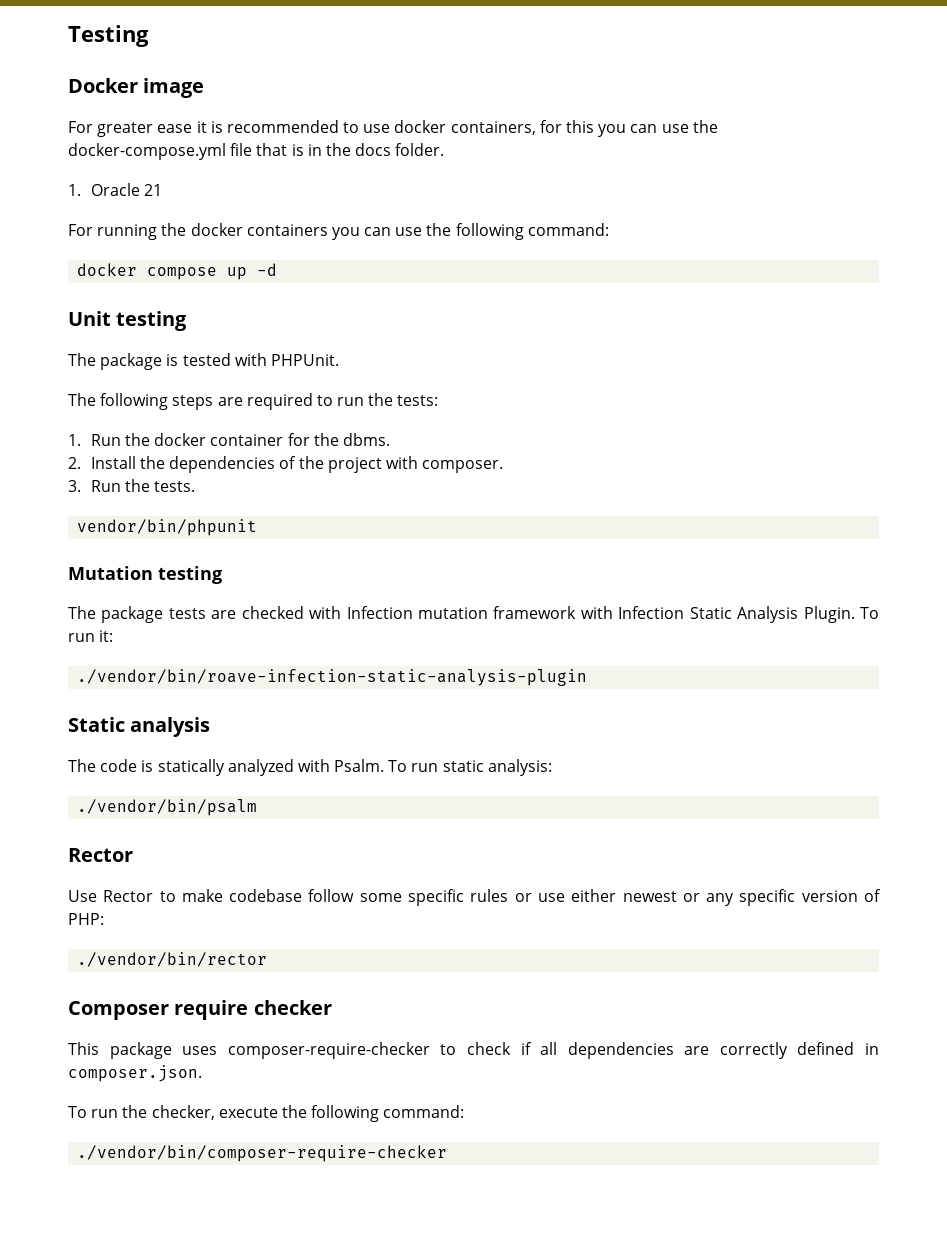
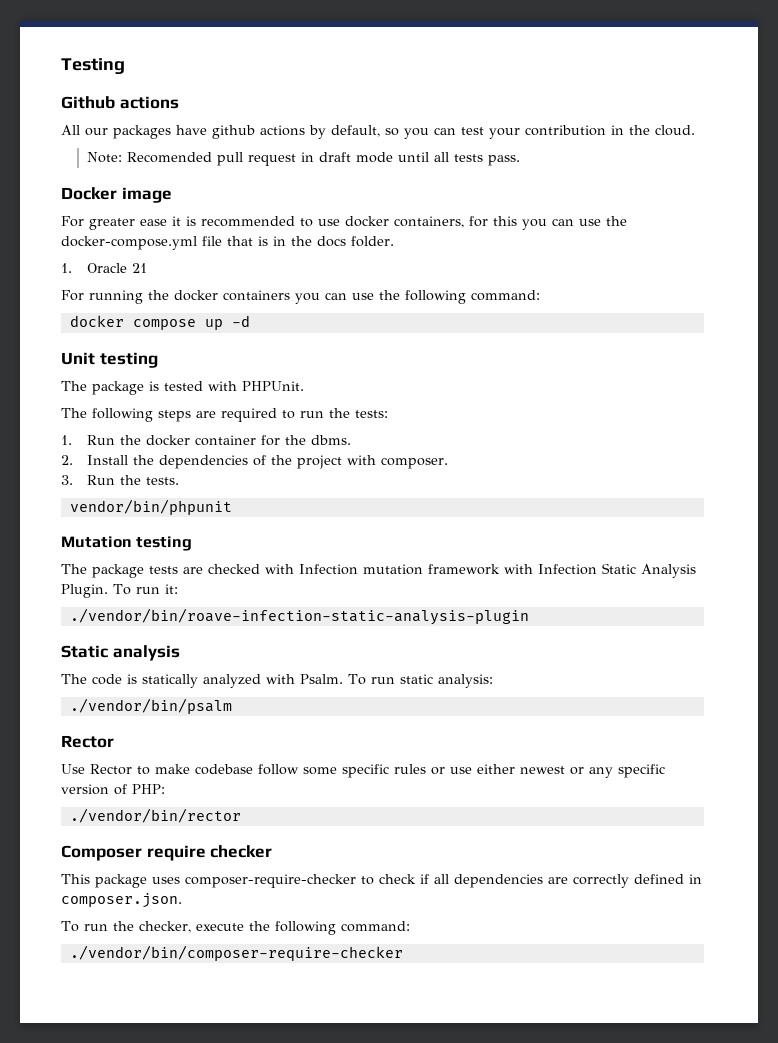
+ Github actions
+ All our packages have github actions by default, so you can test your contribution in the cloud.
+ Note: Recomended pull request in draft mode until all tests pass.

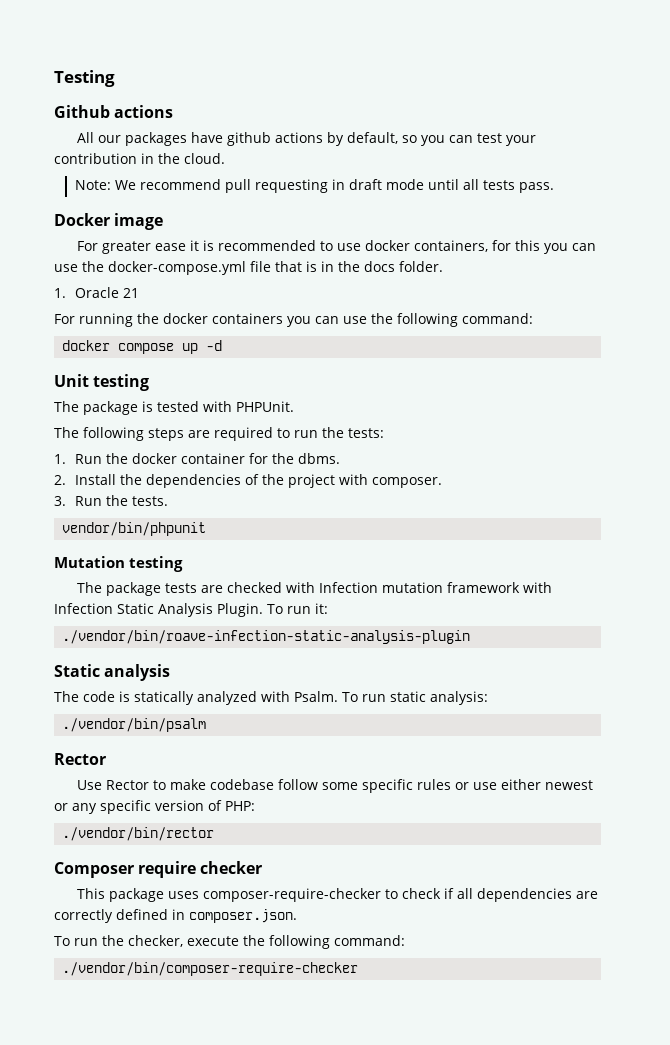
- Note: Recomended pull request in draft mode until all tests pass.
+ Note: We recommend pull requesting in draft mode until all tests pass.

